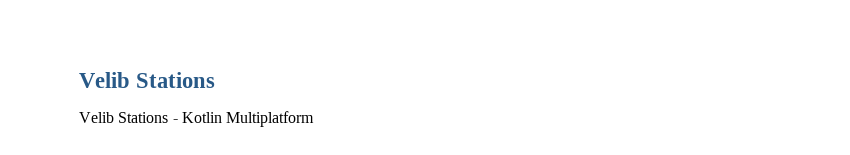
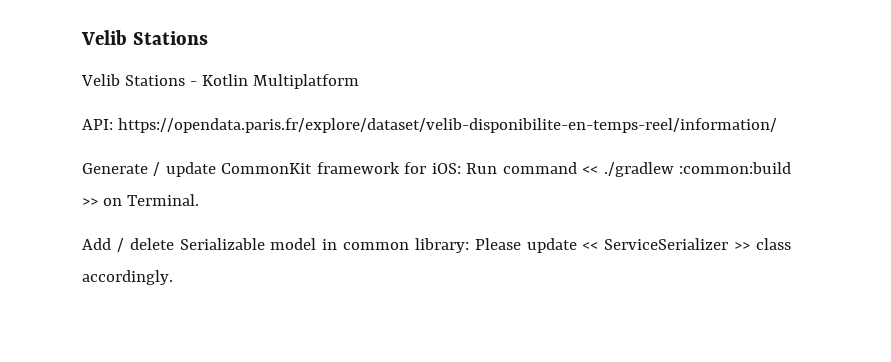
+ API: https://opendata.paris.fr/explore/dataset/velib-disponibilite-en-temps-reel/information/
+ Generate / update CommonKit framework for iOS: Run command << ./gradlew :common:build >> on Terminal.
+ Add / delete Serializable model in common library: Please update << ServiceSerializer >> class accordingly.

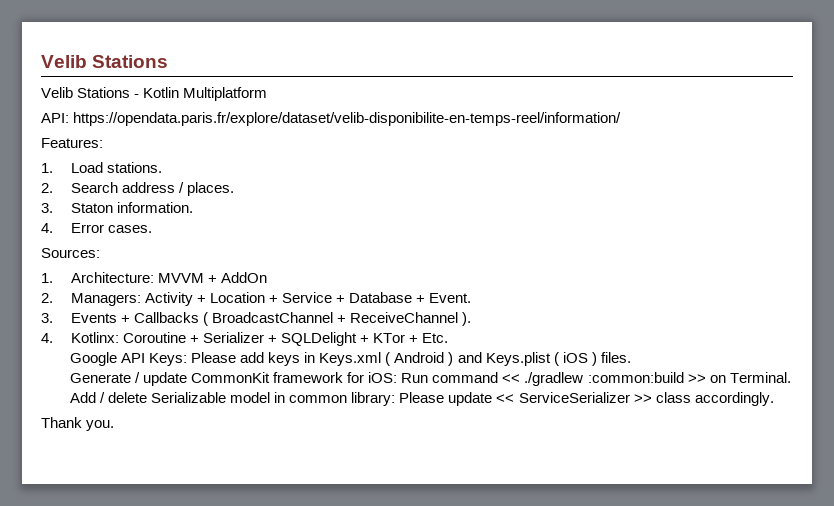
+ Features:
+ 1. Load stations.
+ 2. Search address / places.
+ 3. Staton information.
+ 4. Error cases.
+ Sources:
+ 1. Architecture: MVVM + AddOn
+ 2. Managers: Activity + Location + Service + Database + Event.
+ 3. Events + Callbacks ( BroadcastChannel + ReceiveChannel ).
+ 4. Kotlinx: Coroutine + Serializer + SQLDelight + KTor + Etc.
+ Google API Keys: Please add keys in Keys.xml ( Android ) and Keys.plist ( iOS ) files.
+ Thank you.

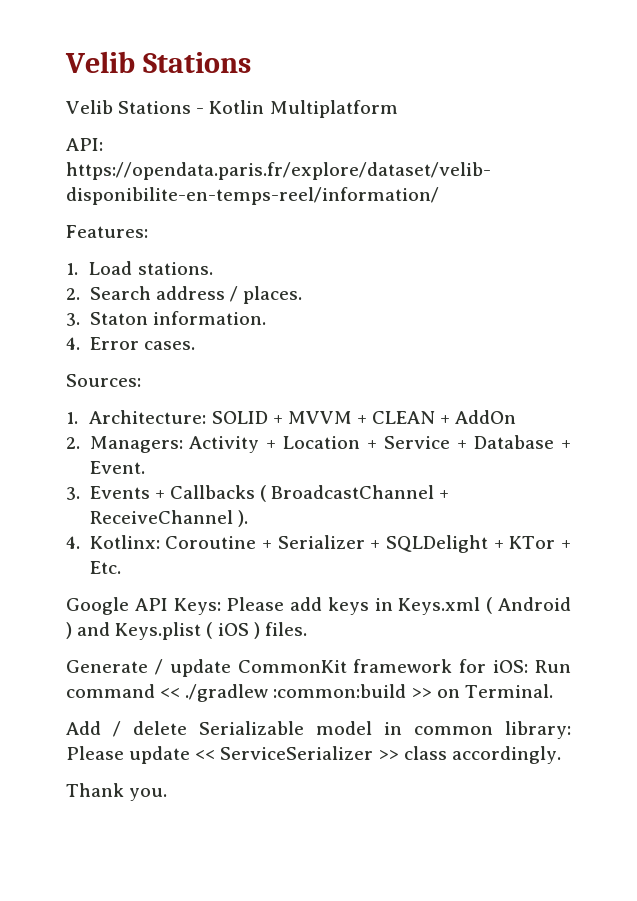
- 1. Architecture: MVVM + AddOn
+ 1. Architecture: SOLID + MVVM + CLEAN + AddOn

